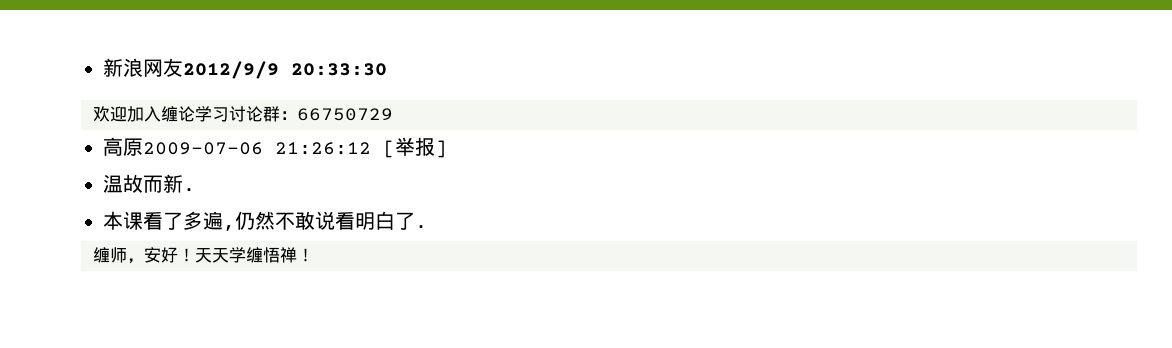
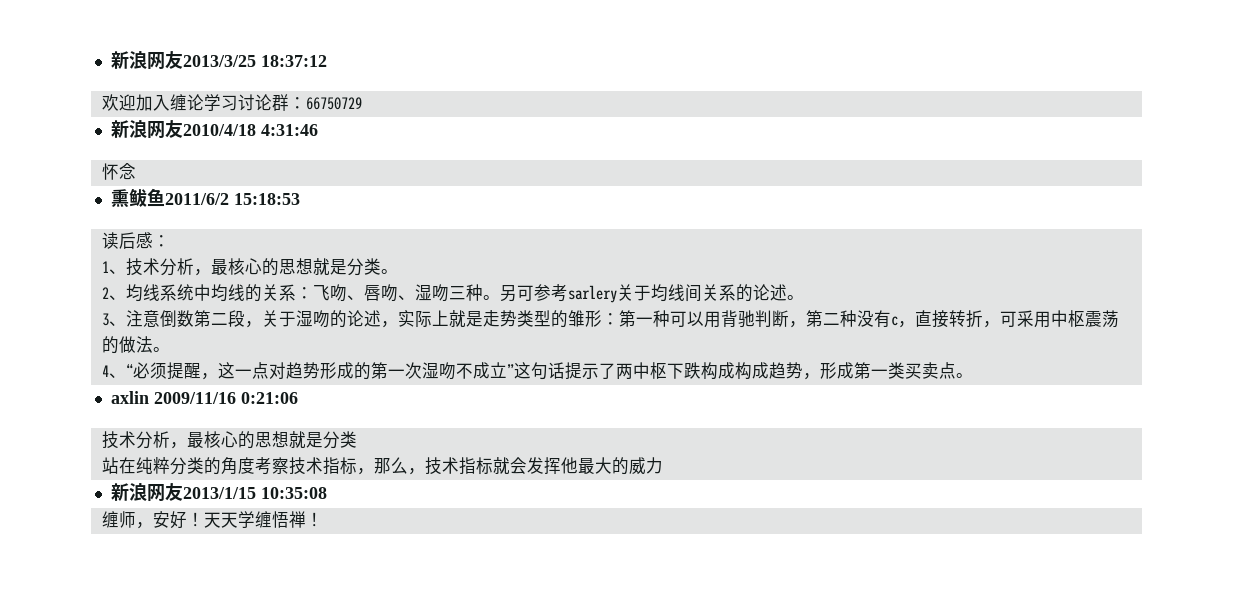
- 新浪网友2012/9/9 20:33:30
+ 新浪网友2013/3/25 18:37:12
- 高原2009-07-06 21:26:12 [举报]
- 温故而新.
- 本课看了多遍,仍然不敢说看明白了.
+ 新浪网友2010/4/18 4:31:46
+ 怀念
+ 熏鲅鱼2011/6/2 15:18:53
+ 读后感：
+ 1、技术分析，最核心的思想就是分类。
+ 2、均线系统中均线的关系：飞吻、唇吻、湿吻三种。另可参考sarlery关于均线间关系的论述。
+ 3、注意倒数第二段，关于湿吻的论述，实际上就是走势类型的雏形：第一种可以用背驰判断，第二种没有c，直接转折，可采用中枢震荡的做法。
+ 4、“必须提醒，这一点对趋势形成的第一次湿吻不成立”这句话提示了两中枢下跌构成构成趋势，形成第一类买卖点。
+ axlin 2009/11/16 0:21:06
+ 技术分析，最核心的思想就是分类
+ 站在纯粹分类的角度考察技术指标，那么，技术指标就会发挥他最大的威力
+ 新浪网友2013/1/15 10:35:08

